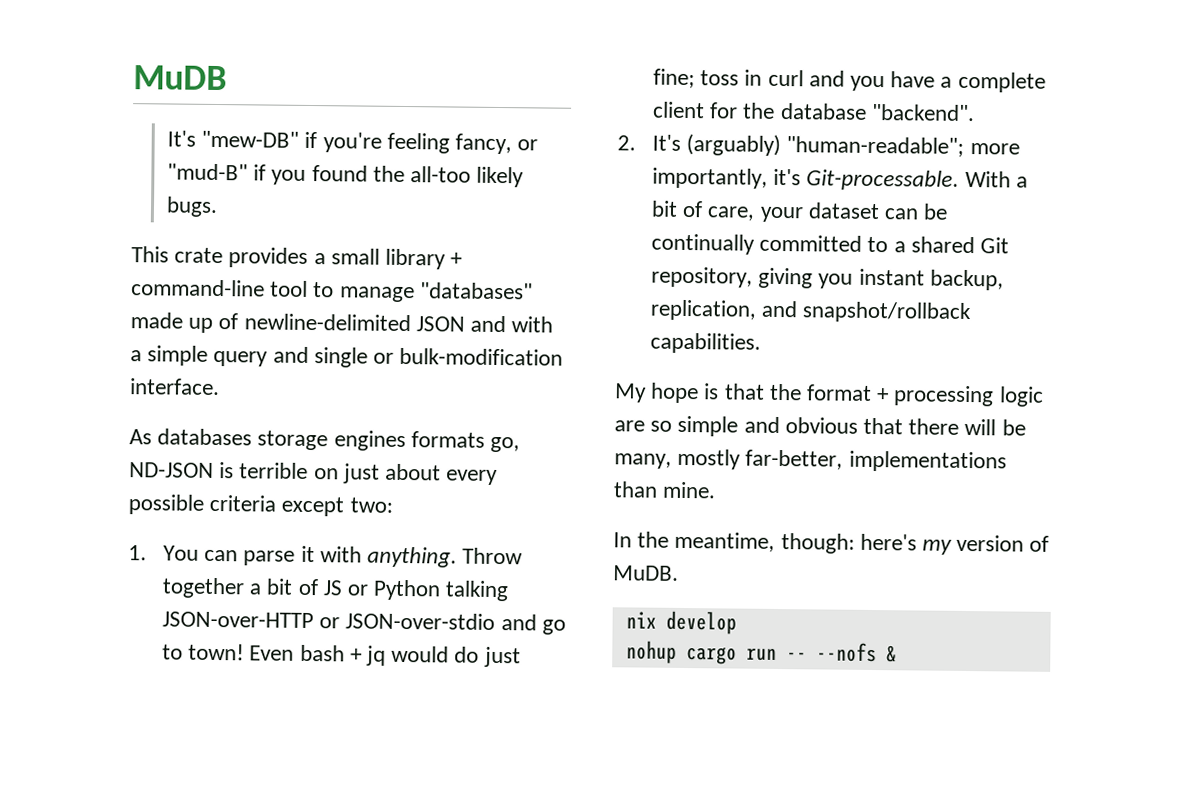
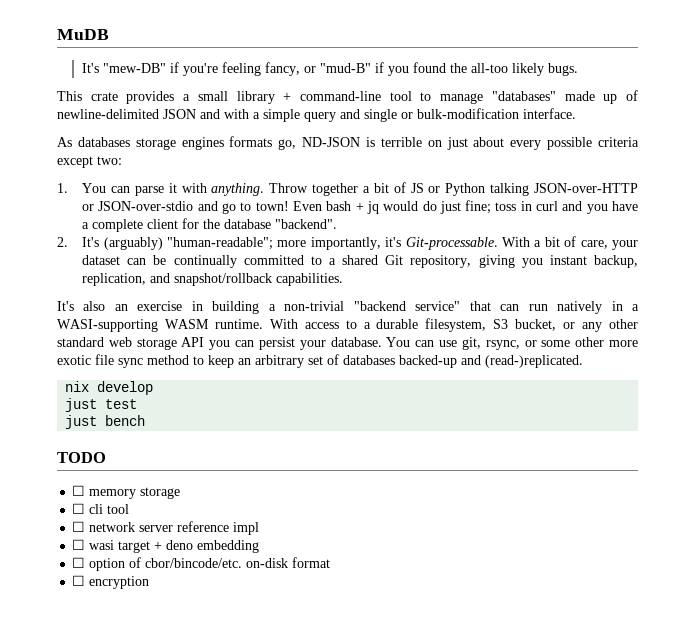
- My hope is that the format + processing logic are so simple and obvious that there will be many, mostly far-better, implementations than mine.
- In the meantime, though: here's my version of MuDB.
+ It's also an exercise in building a non-trivial "backend service" that can run natively in a WASI-supporting WASM runtime. With access to a durable filesystem, S3 bucket, or any other standard web storage API you can persist your database. You can use git, rsync, or some other more exotic file sync method to keep an arbitrary set of databases backed-up and (read-)replicated.
  nix develop
- nohup cargo run -- --nofs &
+ just test
+ just bench
+ TODO
+ ☐ memory storage
+ ☐ cli tool
+ ☐ network server reference impl
+ ☐ wasi target + deno embedding
+ ☐ option of cbor/bincode/etc. on-disk format
+ ☐ encryption

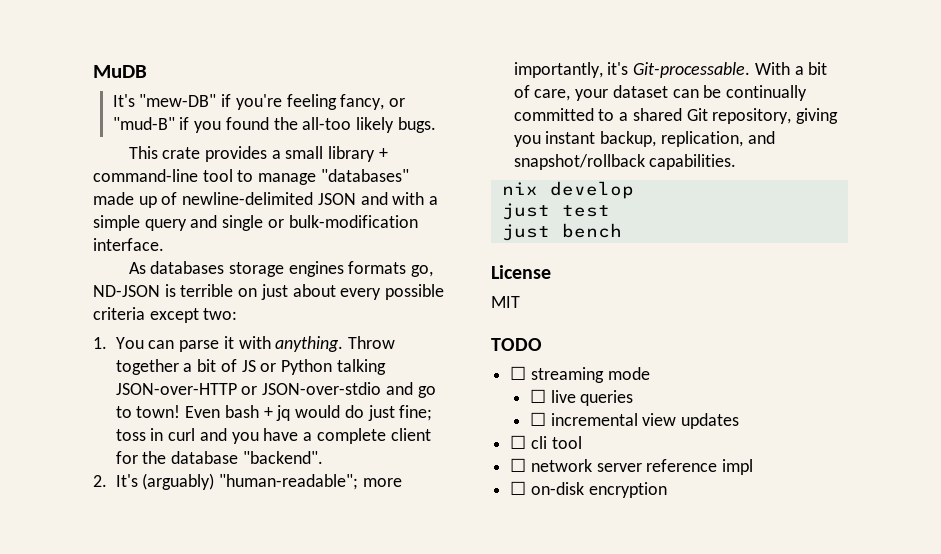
- It's also an exercise in building a non-trivial "backend service" that can run natively in a WASI-supporting WASM runtime. With access to a durable filesystem, S3 bucket, or any other standard web storage API you can persist your database. You can use git, rsync, or some other more exotic file sync method to keep an arbitrary set of databases backed-up and (read-)replicated.
+ License
+ MIT
- ☐ memory storage
+ ☐ streaming mode
+ ☐ live queries
+ ☐ incremental view updates
- ☐ wasi target + deno embedding
- ☐ option of cbor/bincode/etc. on-disk format
- ☐ encryption
+ ☐ on-disk encryption

